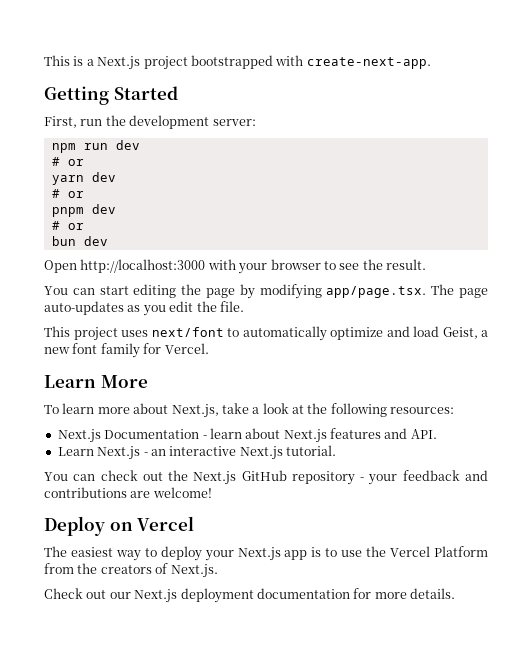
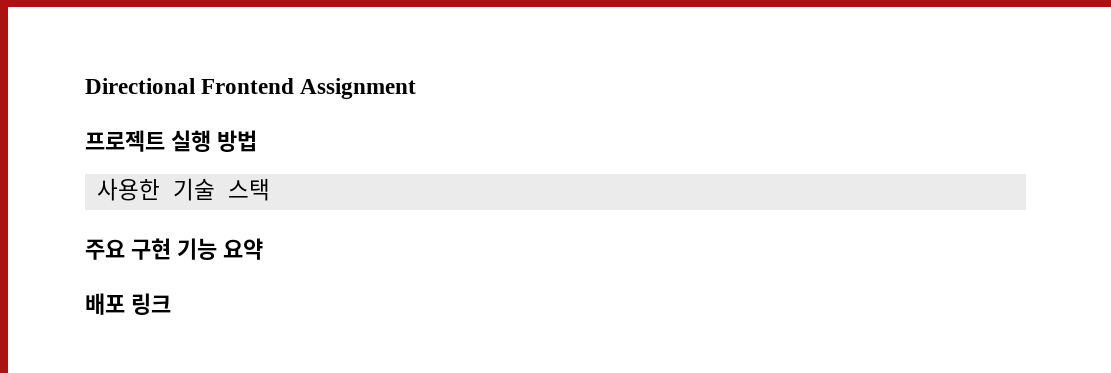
- This is a Next.js project bootstrapped with create-next-app.
- Getting Started
- First, run the development server:
- npm run dev
- # or
- yarn dev
- # or
- pnpm dev
- # or
- bun dev
- Open http://localhost:3000 with your browser to see the result.
- You can start editing the page by modifying app/page.tsx. The page auto-updates as you edit the file.
- This project uses next/font to automatically optimize and load Geist, a new font family for Vercel.
- Learn More
- To learn more about Next.js, take a look at the following resources:
- Next.js Documentation - learn about Next.js features and API.
- Learn Next.js - an interactive Next.js tutorial.
- You can check out the Next.js GitHub repository - your feedback and contributions are welcome!
- Deploy on Vercel
- The easiest way to deploy your Next.js app is to use the Vercel Platform from the creators of Next.js.
- Check out our Next.js deployment documentation for more details.
+ Directional Frontend Assignment
+ 프로젝트 실행 방법
+ 사용한 기술 스택
+ 주요 구현 기능 요약
+ 배포 링크

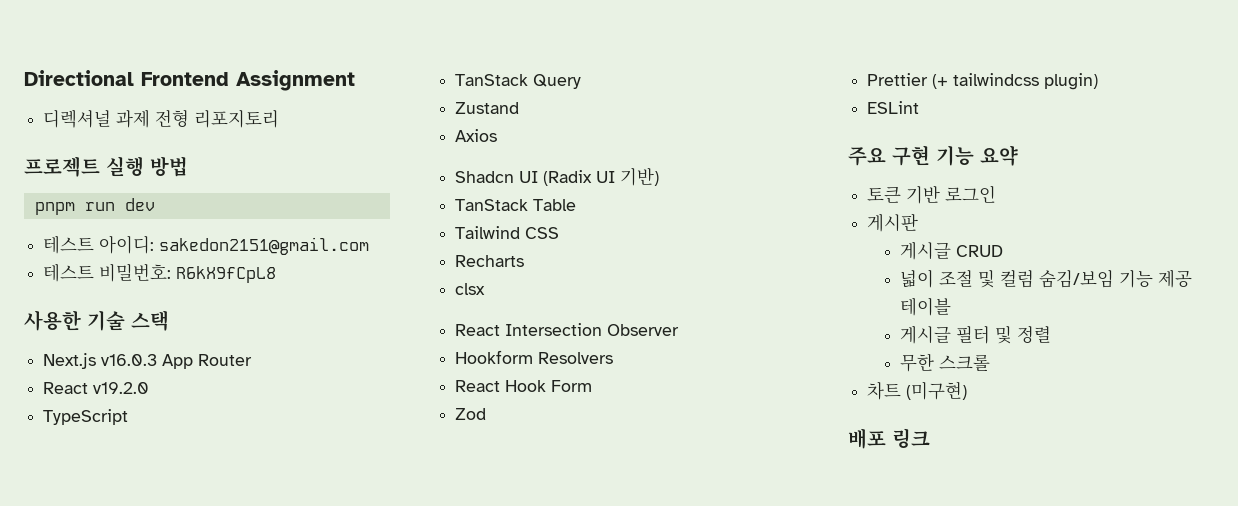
+ 디렉셔널 과제 전형 리포지토리
+ pnpm run dev
+ 테스트 아이디: sakedon2151@gmail.com
+ 테스트 비밀번호: R6kX9fCpL8
  사용한 기술 스택
+ Next.js v16.0.3 App Router
+ React v19.2.0
+ TypeScript
+ TanStack Query
+ Zustand
+ Axios
+ Shadcn UI (Radix UI 기반)
+ TanStack Table
+ Tailwind CSS
+ Recharts
+ clsx
+ React Intersection Observer
+ Hookform Resolvers
+ React Hook Form
+ Zod
+ Prettier (+ tailwindcss plugin)
+ ESLint
  주요 구현 기능 요약
+ 토큰 기반 로그인
+ 게시판
+ 게시글 CRUD
+ 넓이 조절 및 컬럼 숨김/보임 기능 제공 테이블
+ 게시글 필터 및 정렬
+ 무한 스크롤
+ 차트 (미구현)

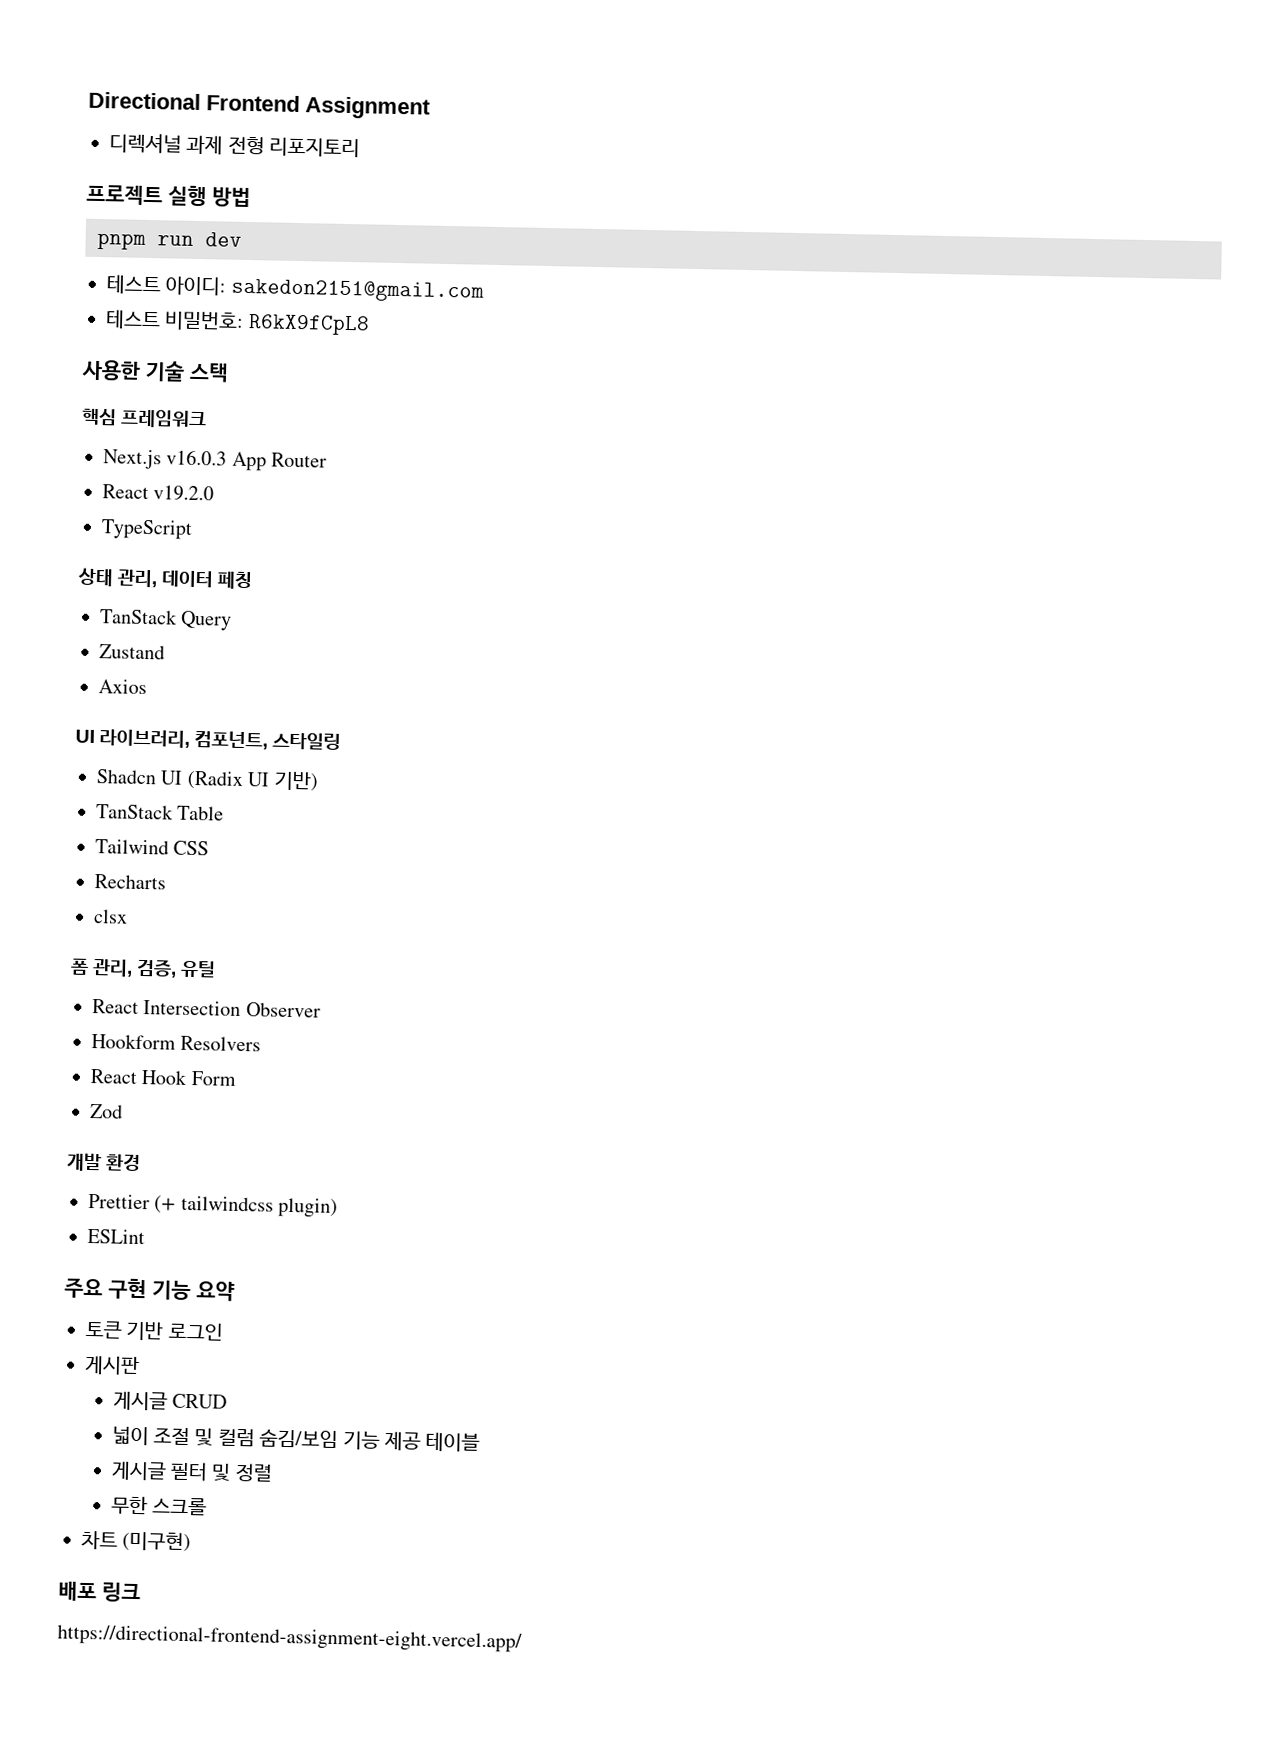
+ 핵심 프레임워크
+ 상태 관리, 데이터 페칭
+ UI 라이브러리, 컴포넌트, 스타일링
+ 폼 관리, 검증, 유틸
+ 개발 환경
+ https://directional-frontend-assignment-eight.vercel.app/

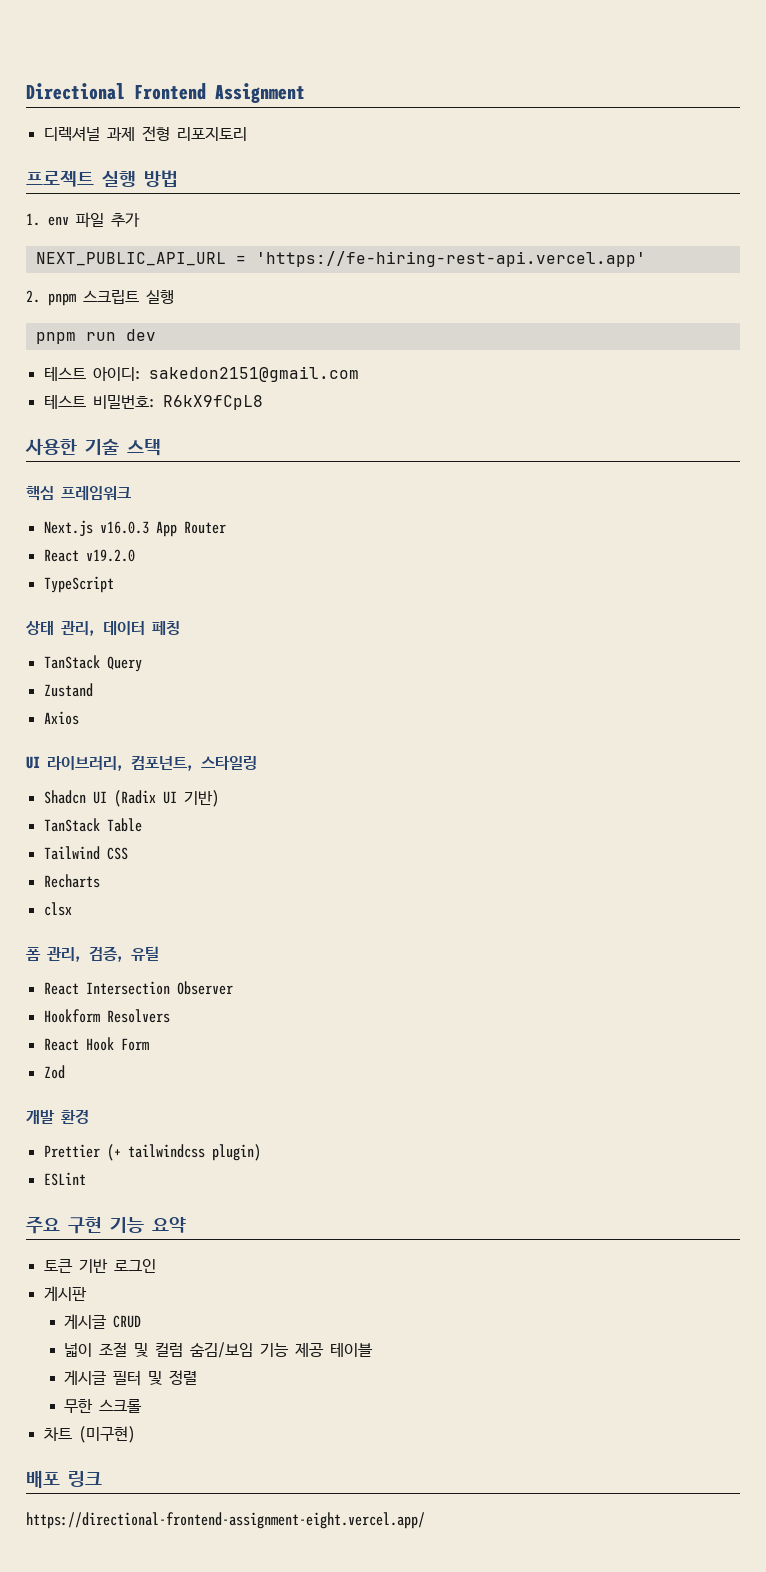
+ 1. env 파일 추가
+ NEXT_PUBLIC_API_URL = 'https://fe-hiring-rest-api.vercel.app'
+ 2. pnpm 스크립트 실행

